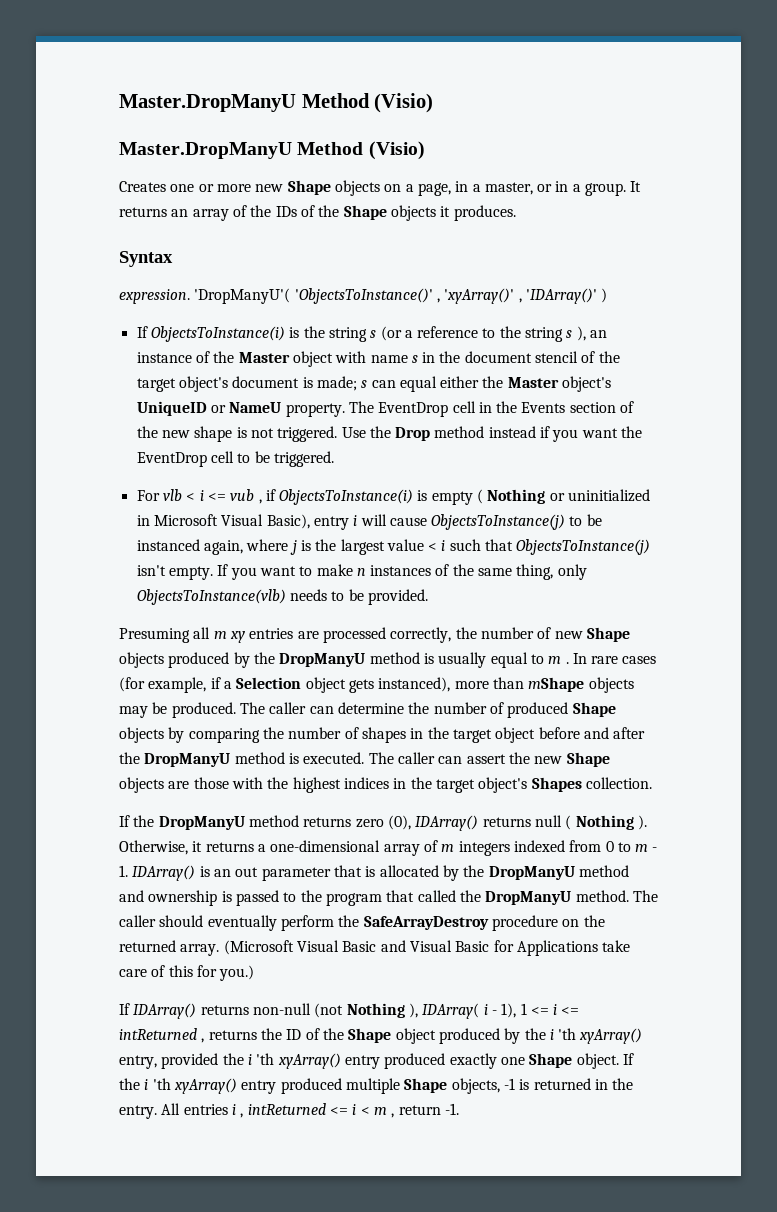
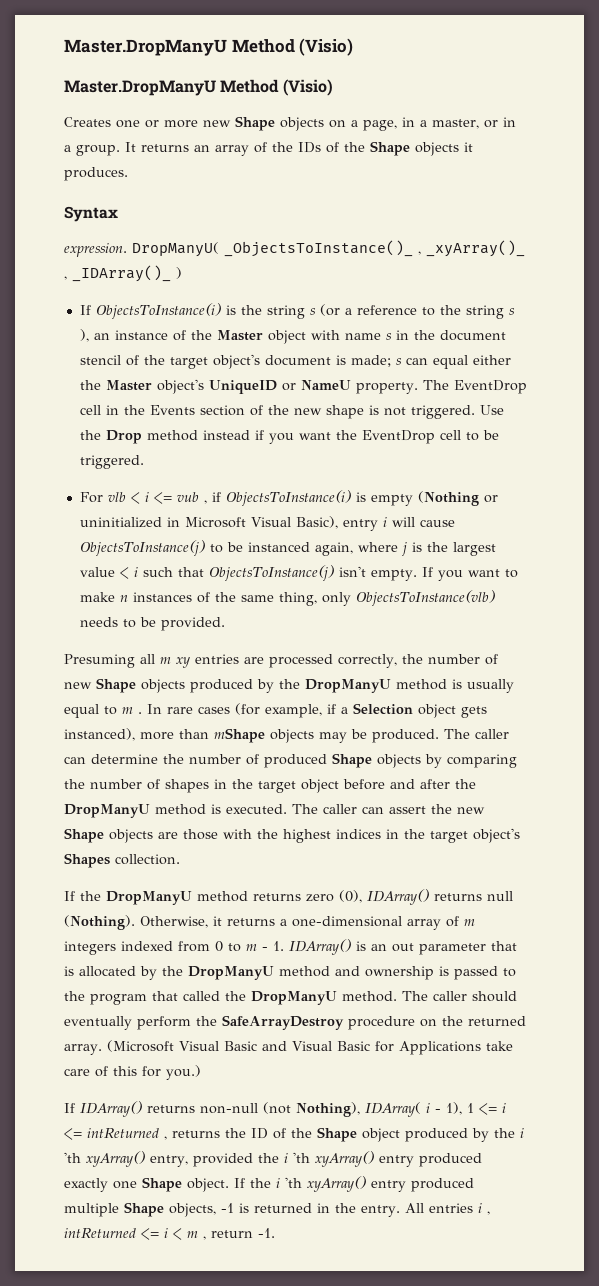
- 'DropManyU'( 'ObjectsToInstance()' , 'xyArray()' , 'IDArray()' )
+ DropManyU( _ObjectsToInstance()_ , _xyArray()_ , _IDArray()_ )
- For vlb < i <= vub , if ObjectsToInstance(i) is empty ( Nothing or uninitialized in Microsoft Visual Basic), entry i will cause ObjectsToInstance(j) to be instanced again, where j is the largest value < i such that ObjectsToInstance(j) isn't empty.
+ For vlb < i <= vub , if ObjectsToInstance(i) is empty (Nothing or uninitialized in Microsoft Visual Basic), entry i will cause ObjectsToInstance(j) to be instanced again, where j is the largest value < i such that ObjectsToInstance(j) isn't empty.
- If the DropManyU method returns zero (0), IDArray() returns null ( Nothing ).
+ If the DropManyU method returns zero (0), IDArray() returns null (Nothing).
- If IDArray() returns non-null (not Nothing ), IDArray( i - 1), 1 <= i <= intReturned , returns the ID of the Shape object produced by the i 'th xyArray() entry, provided the i 'th xyArray() entry produced exactly one Shape object.
+ If IDArray() returns non-null (not Nothing), IDArray( i - 1), 1 <= i <= intReturned , returns the ID of the Shape object produced by the i 'th xyArray() entry, provided the i 'th xyArray() entry produced exactly one Shape object.

